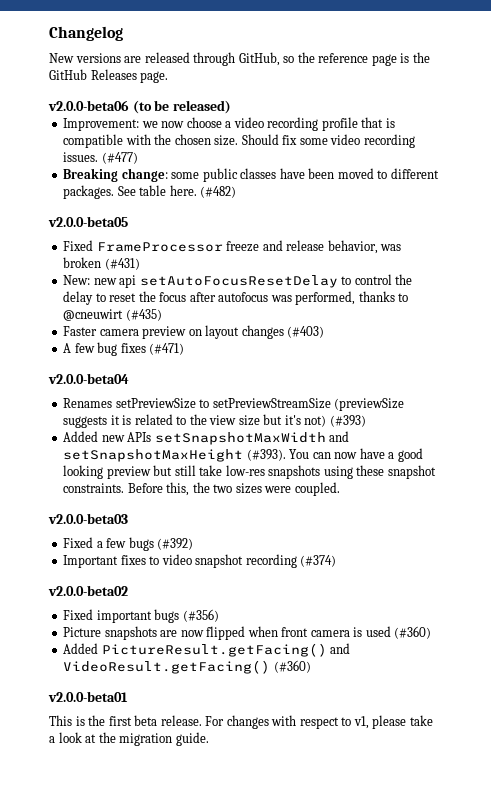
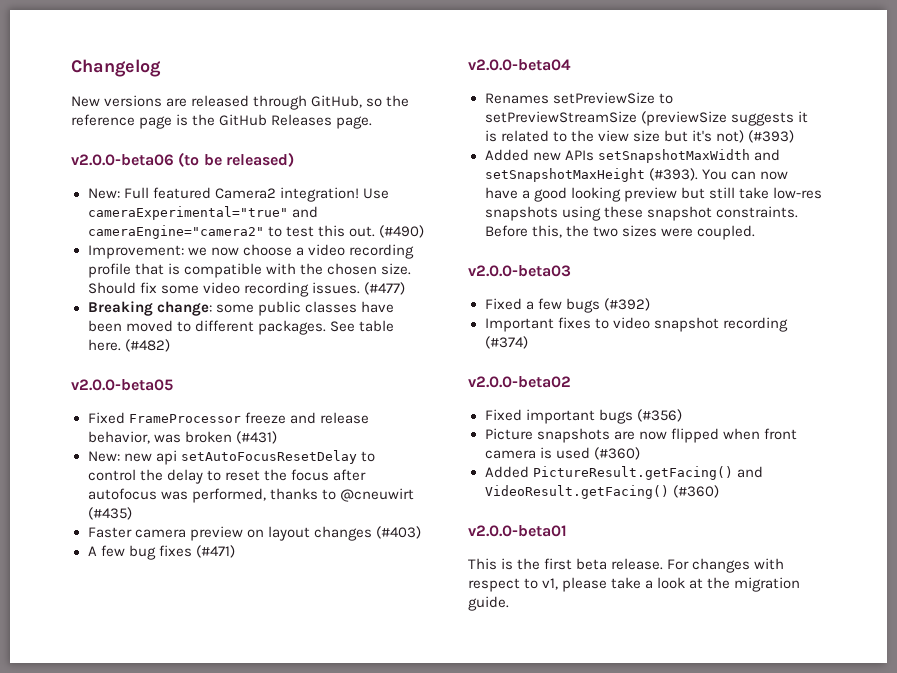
+ New: Full featured Camera2 integration! Use cameraExperimental="true" and cameraEngine="camera2" to test this out. (#490)

